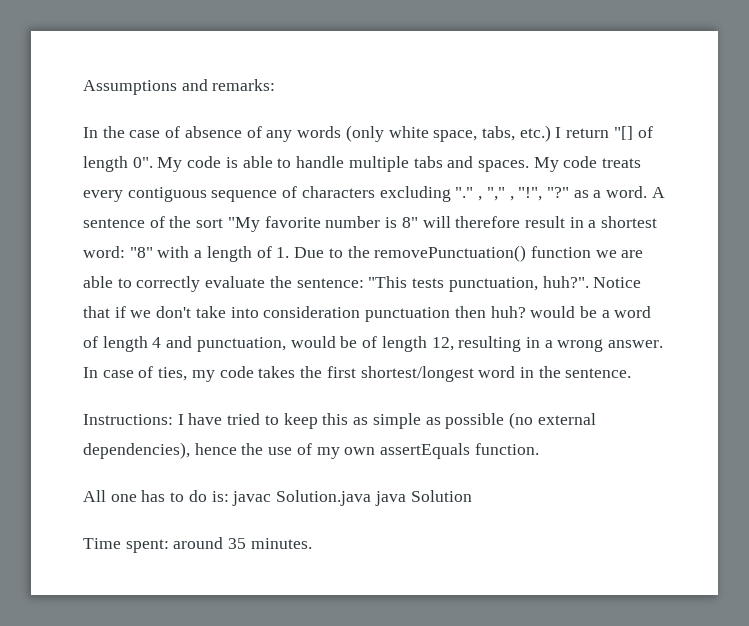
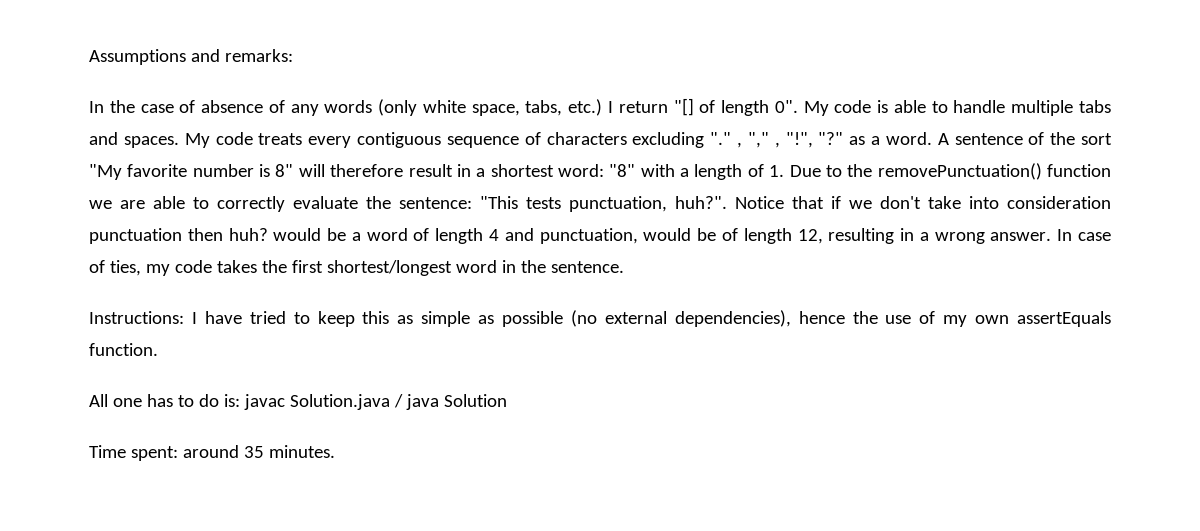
- All one has to do is: javac Solution.java java Solution
+ All one has to do is: javac Solution.java / java Solution

